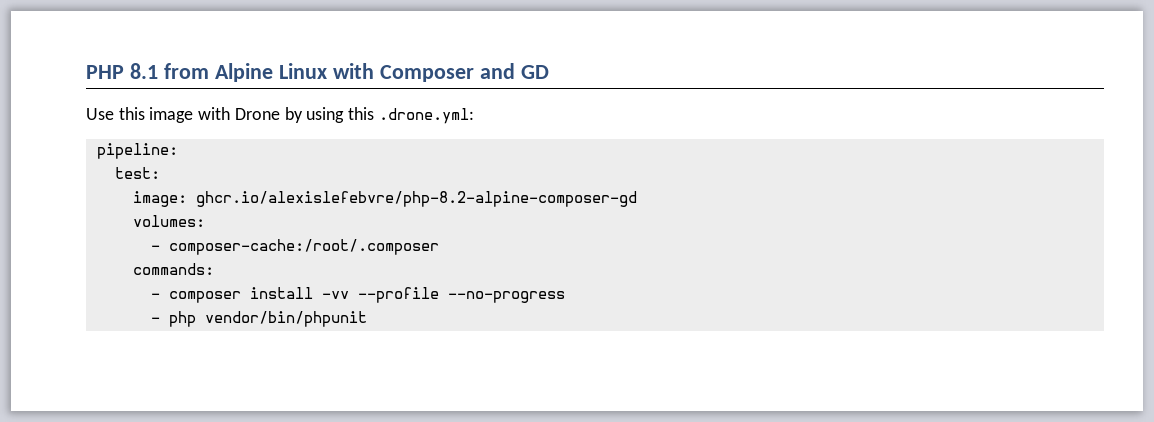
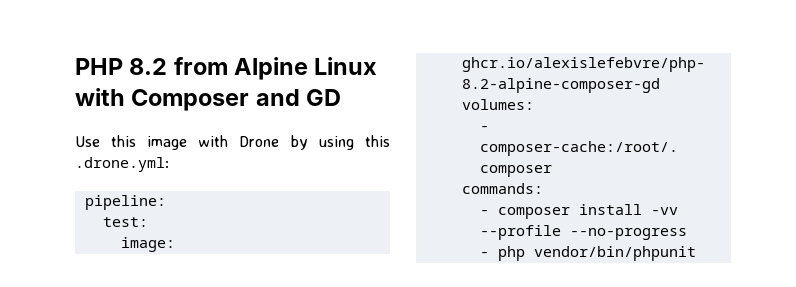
- PHP 8.1 from Alpine Linux with Composer and GD
+ PHP 8.2 from Alpine Linux with Composer and GD

